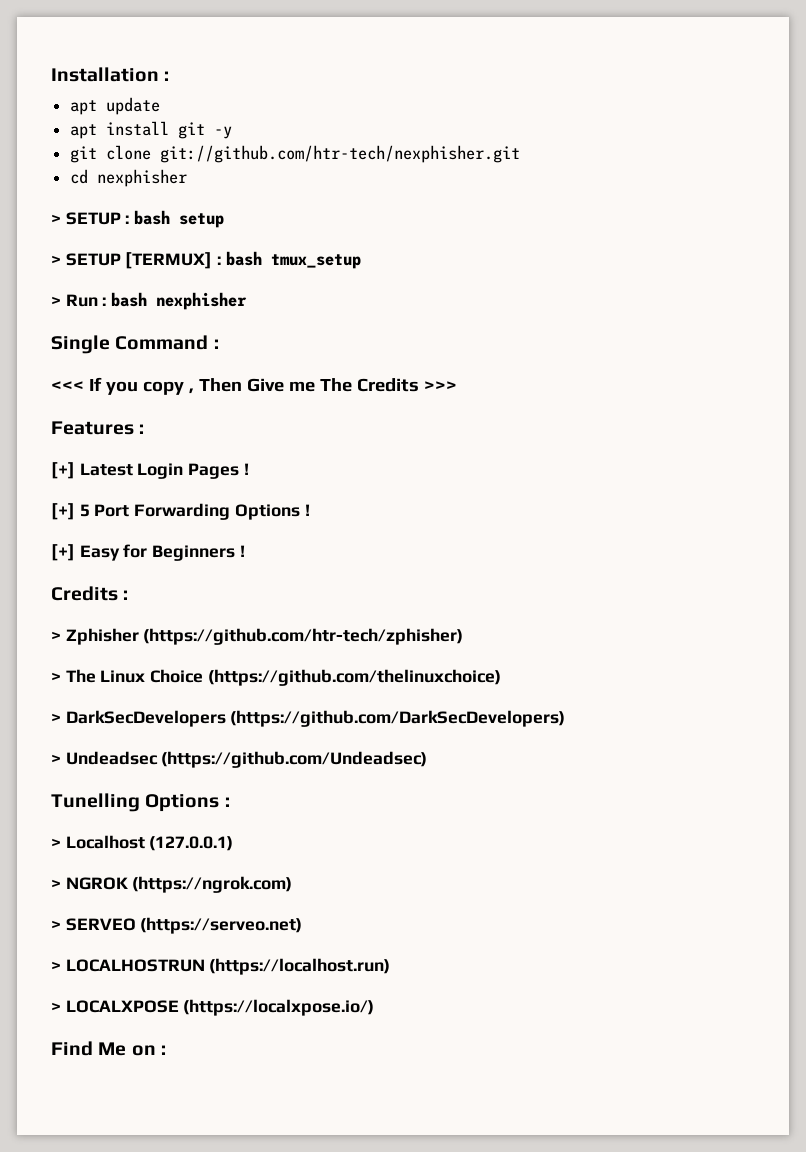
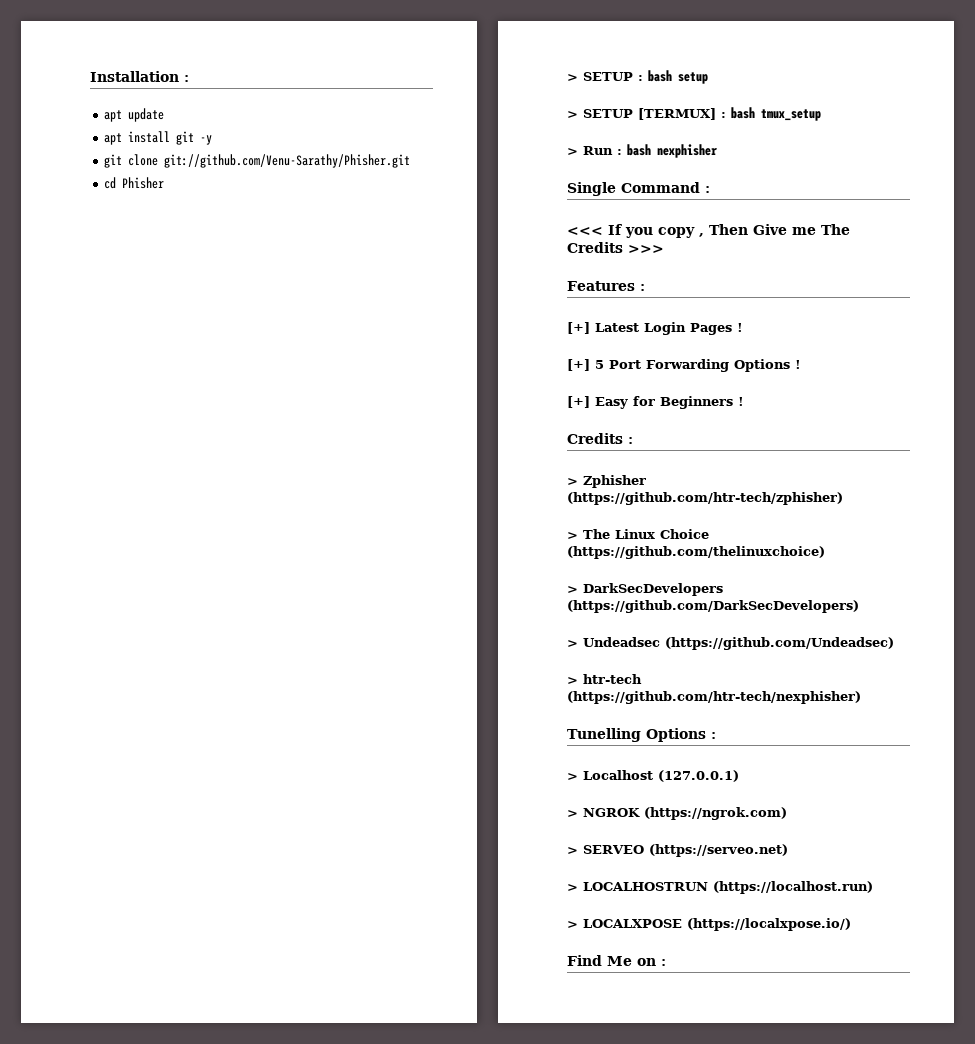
- git clone git://github.com/htr-tech/nexphisher.git
+ git clone git://github.com/Venu-Sarathy/Phisher.git
- cd nexphisher
+ cd Phisher
+ > htr-tech (https://github.com/htr-tech/nexphisher)

